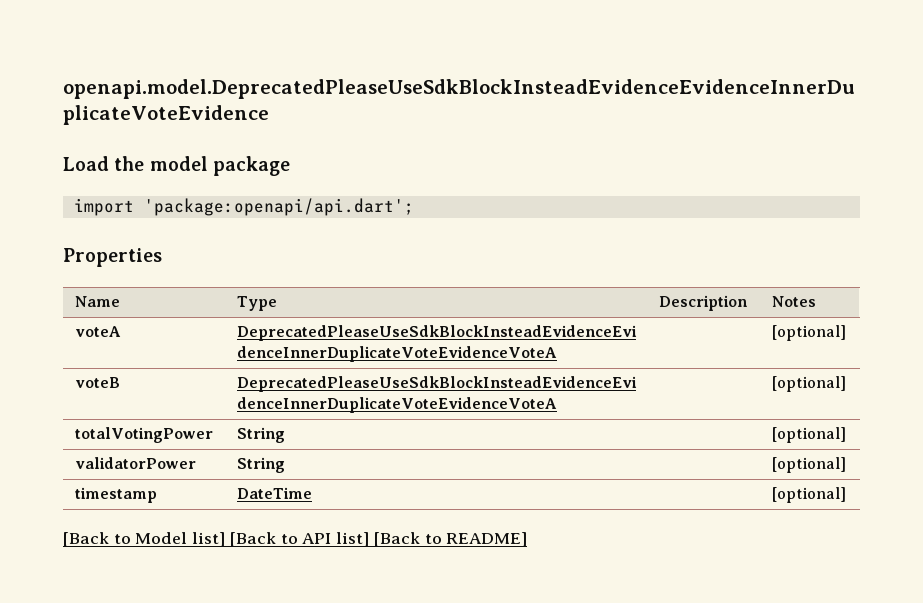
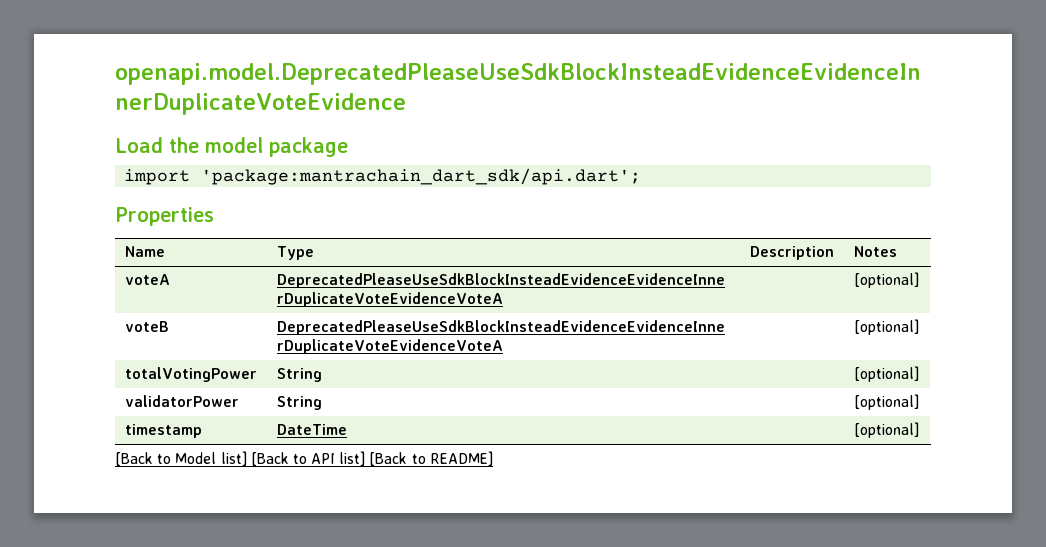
- import 'package:openapi/api.dart';
+ import 'package:mantrachain_dart_sdk/api.dart';

